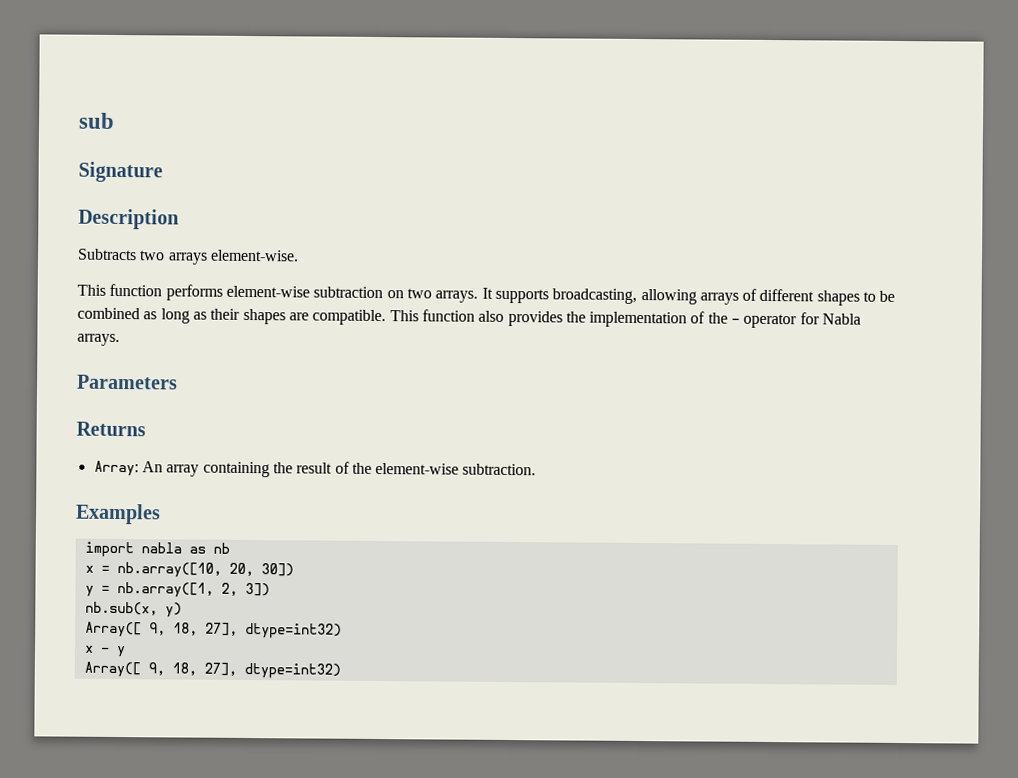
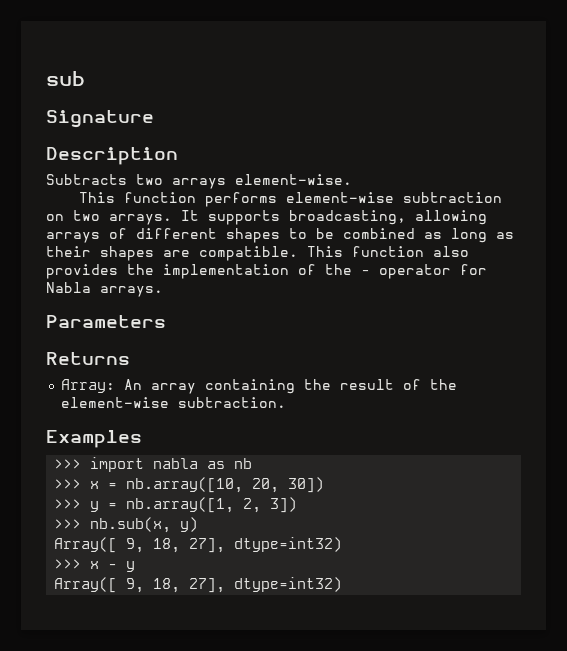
- import nabla as nb
+ >>> import nabla as nb
- x = nb.array([10, 20, 30])
+ >>> x = nb.array([10, 20, 30])
- y = nb.array([1, 2, 3])
+ >>> y = nb.array([1, 2, 3])
- nb.sub(x, y)
+ >>> nb.sub(x, y)
- x - y
+ >>> x - y

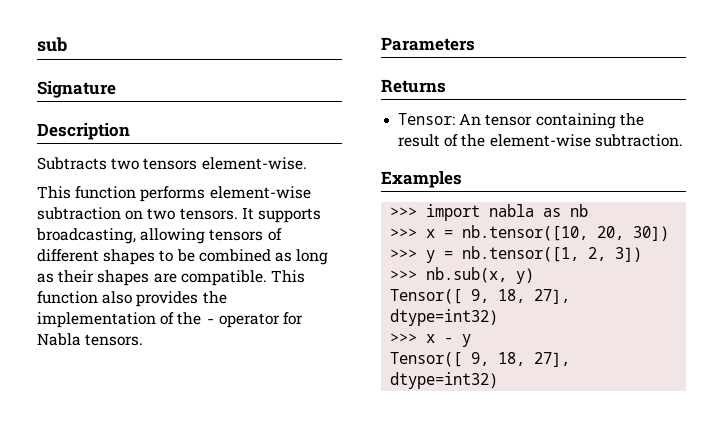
- Subtracts two arrays element-wise.
+ Subtracts two tensors element-wise.
- This function performs element-wise subtraction on two arrays.
+ This function performs element-wise subtraction on two tensors.
- It supports broadcasting, allowing arrays of different shapes to be combined as long as their shapes are compatible.
+ It supports broadcasting, allowing tensors of different shapes to be combined as long as their shapes are compatible.
- This function also provides the implementation of the - operator for Nabla arrays.
+ This function also provides the implementation of the - operator for Nabla tensors.
- Array: An array containing the result of the element-wise subtraction.
+ Tensor: An tensor containing the result of the element-wise subtraction.
- >>> x = nb.array([10, 20, 30])
+ >>> x = nb.tensor([10, 20, 30])
- >>> y = nb.array([1, 2, 3])
+ >>> y = nb.tensor([1, 2, 3])
  >>> nb.sub(x, y)
- Array([ 9, 18, 27], dtype=int32)
+ Tensor([ 9, 18, 27], dtype=int32)
  >>> x - y
- Array([ 9, 18, 27], dtype=int32)
+ Tensor([ 9, 18, 27], dtype=int32)

